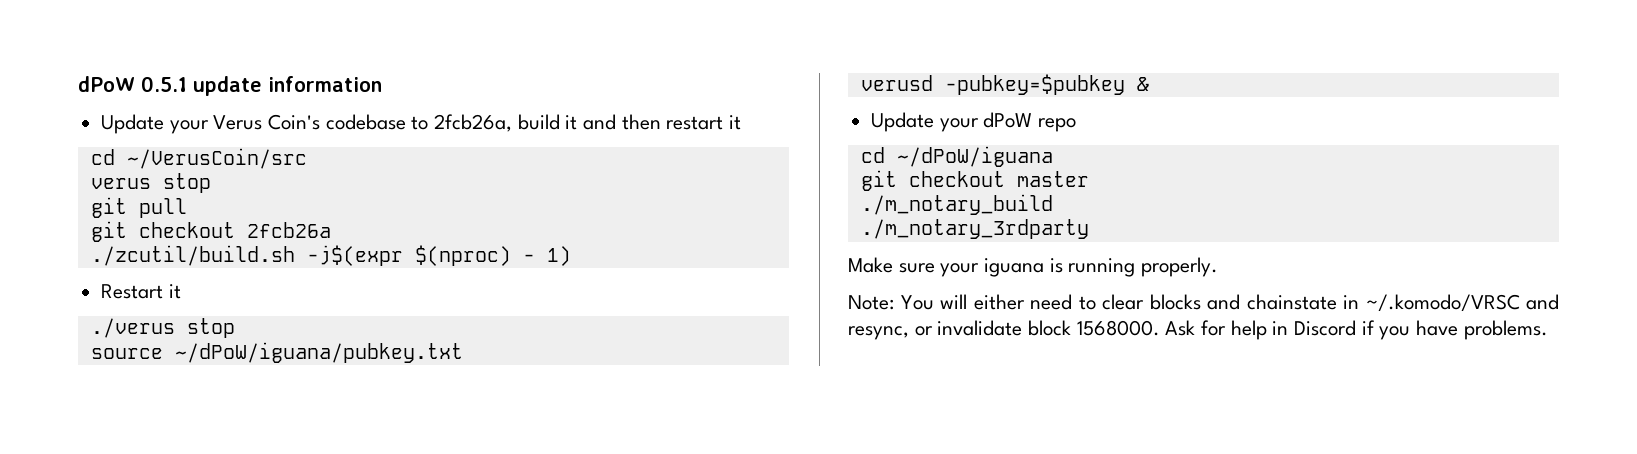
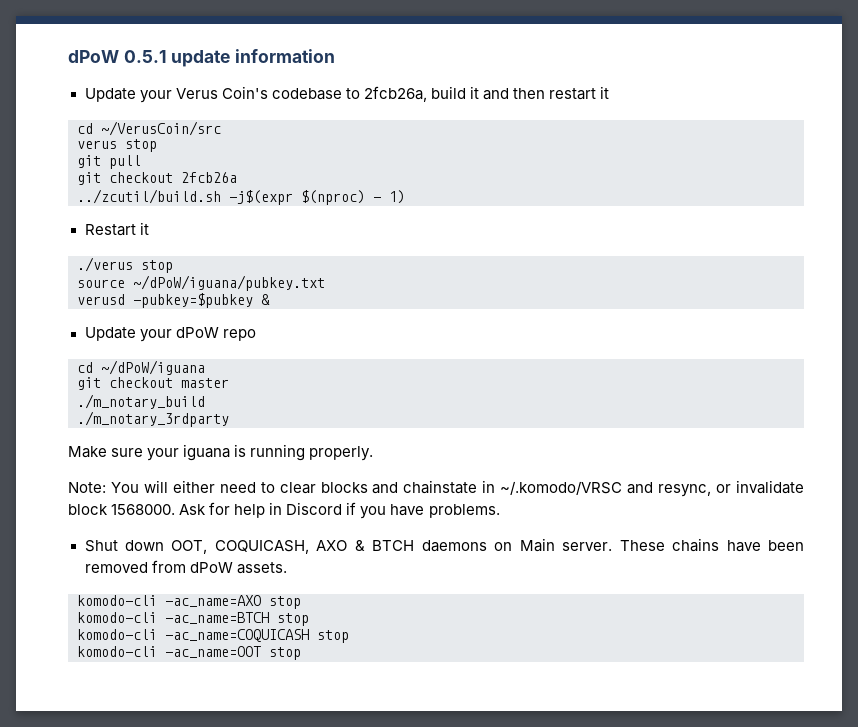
- ./zcutil/build.sh -j$(expr $(nproc) - 1)
+ ../zcutil/build.sh -j$(expr $(nproc) - 1)
+ Shut down OOT, COQUICASH, AXO & BTCH daemons on Main server. These chains have been removed from dPoW assets.
+ komodo-cli -ac_name=AXO stop
+ komodo-cli -ac_name=BTCH stop
+ komodo-cli -ac_name=COQUICASH stop
+ komodo-cli -ac_name=OOT stop

